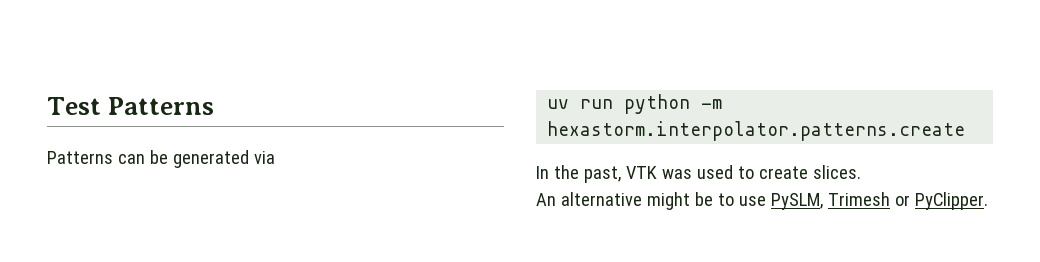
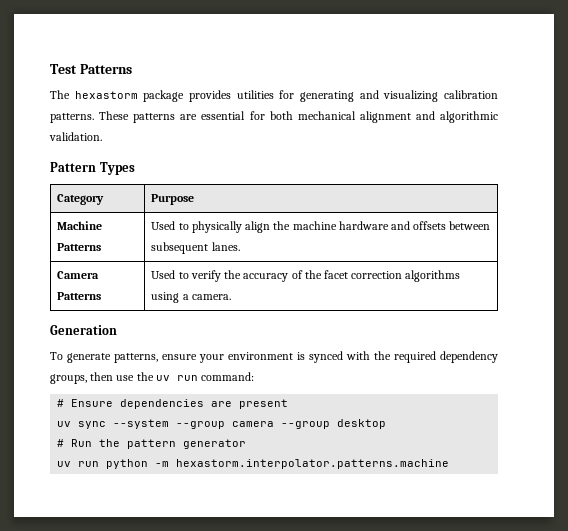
- Patterns can be generated via
- uv run python -m hexastorm.interpolator.patterns.create
- In the past, VTK was used to create slices.
- An alternative might be to use PySLM, Trimesh or PyClipper.
+ The hexastorm package provides utilities for generating and visualizing calibration patterns. These patterns are essential for both mechanical alignment and algorithmic validation.
+ Pattern Types
+ Category | Purpose
+ Machine Patterns | Used to physically align the machine hardware and offsets between subsequent lanes.
+ Camera Patterns | Used to verify the accuracy of the facet correction algorithms using a camera.
+ Generation
+ To generate patterns, ensure your environment is synced with the required dependency groups, then use the uv run command:
+ # Ensure dependencies are present
+ uv sync --system --group camera --group desktop
+ # Run the pattern generator
+ uv run python -m hexastorm.interpolator.patterns.machine

